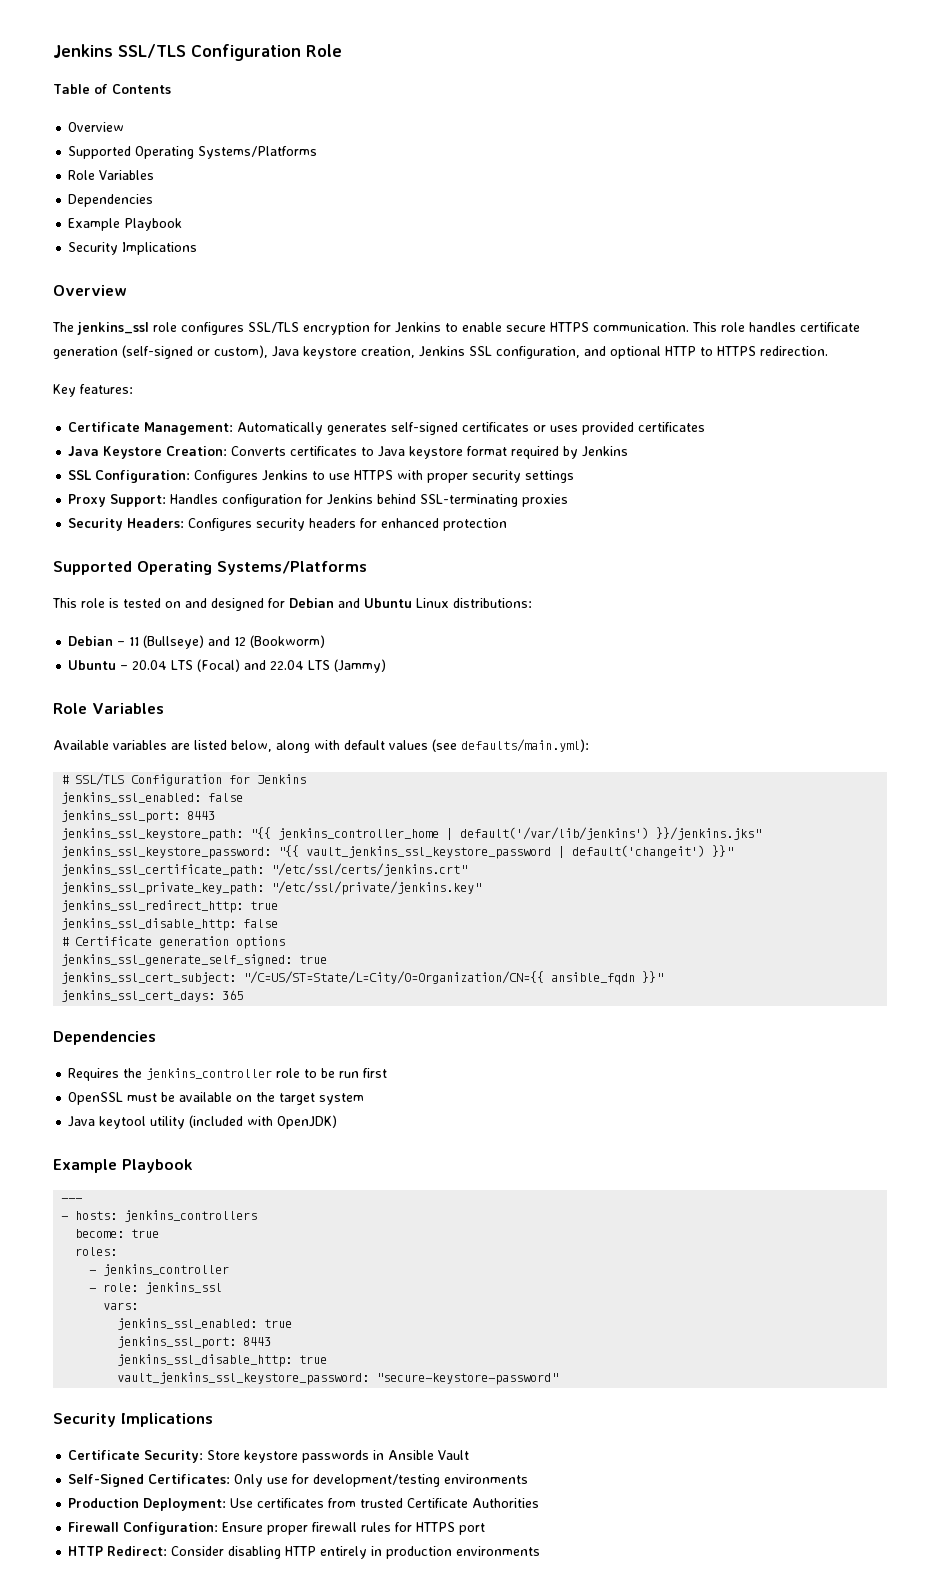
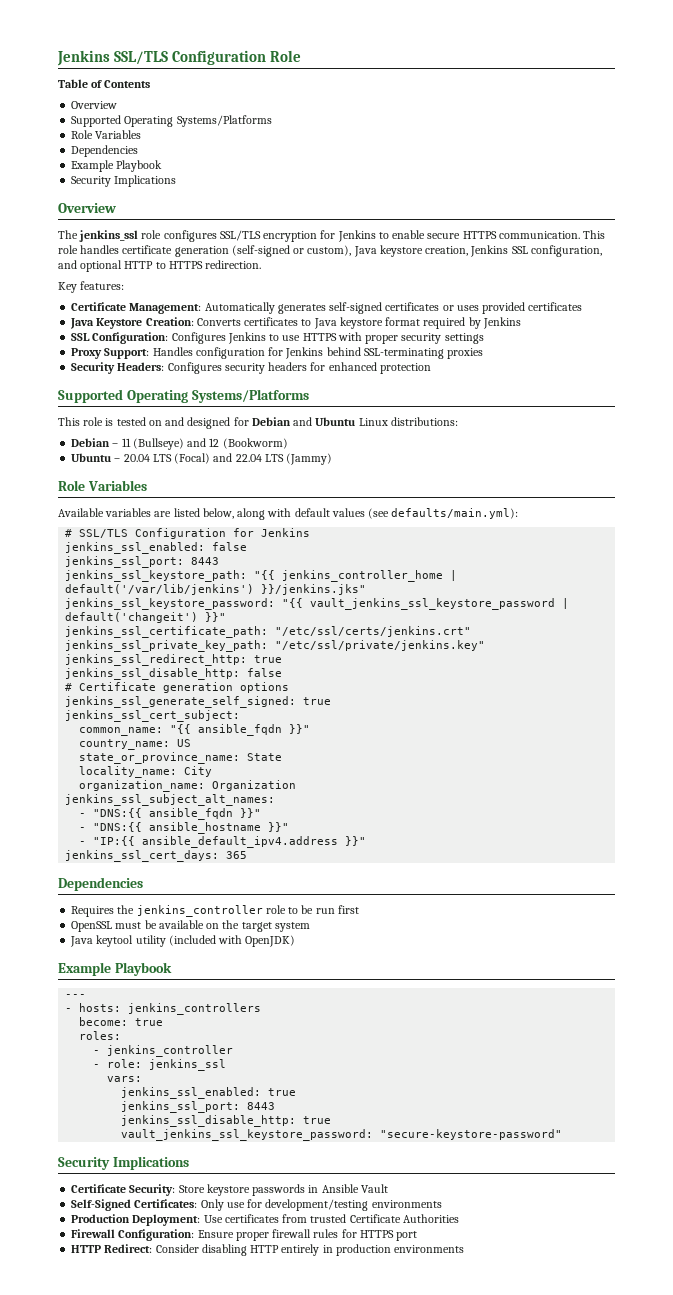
- jenkins_ssl_cert_subject: "/C=US/ST=State/L=City/O=Organization/CN={{ ansible_fqdn }}"
+ jenkins_ssl_cert_subject:
+ common_name: "{{ ansible_fqdn }}"
+ country_name: US
+ state_or_province_name: State
+ locality_name: City
+ organization_name: Organization
+ jenkins_ssl_subject_alt_names:
+ - "DNS:{{ ansible_fqdn }}"
+ - "DNS:{{ ansible_hostname }}"
+ - "IP:{{ ansible_default_ipv4.address }}"

